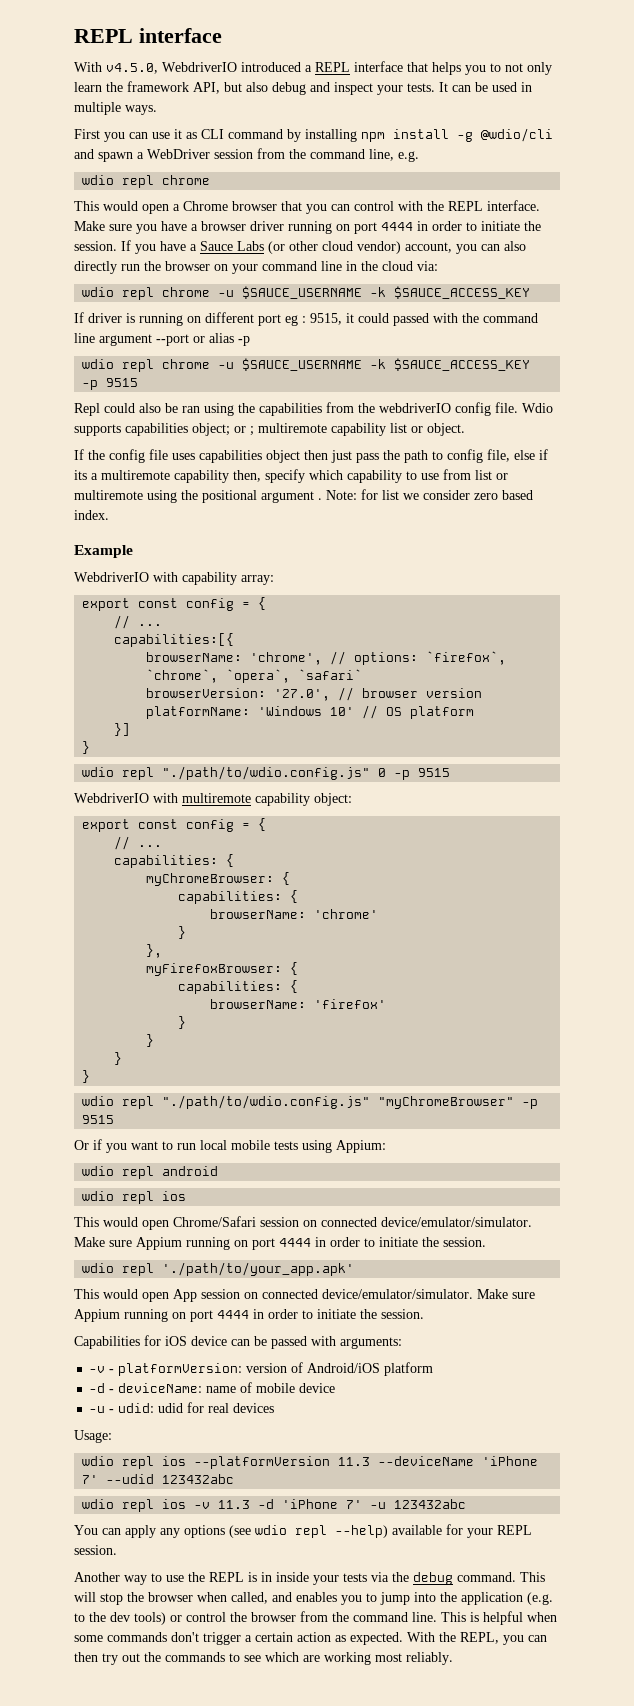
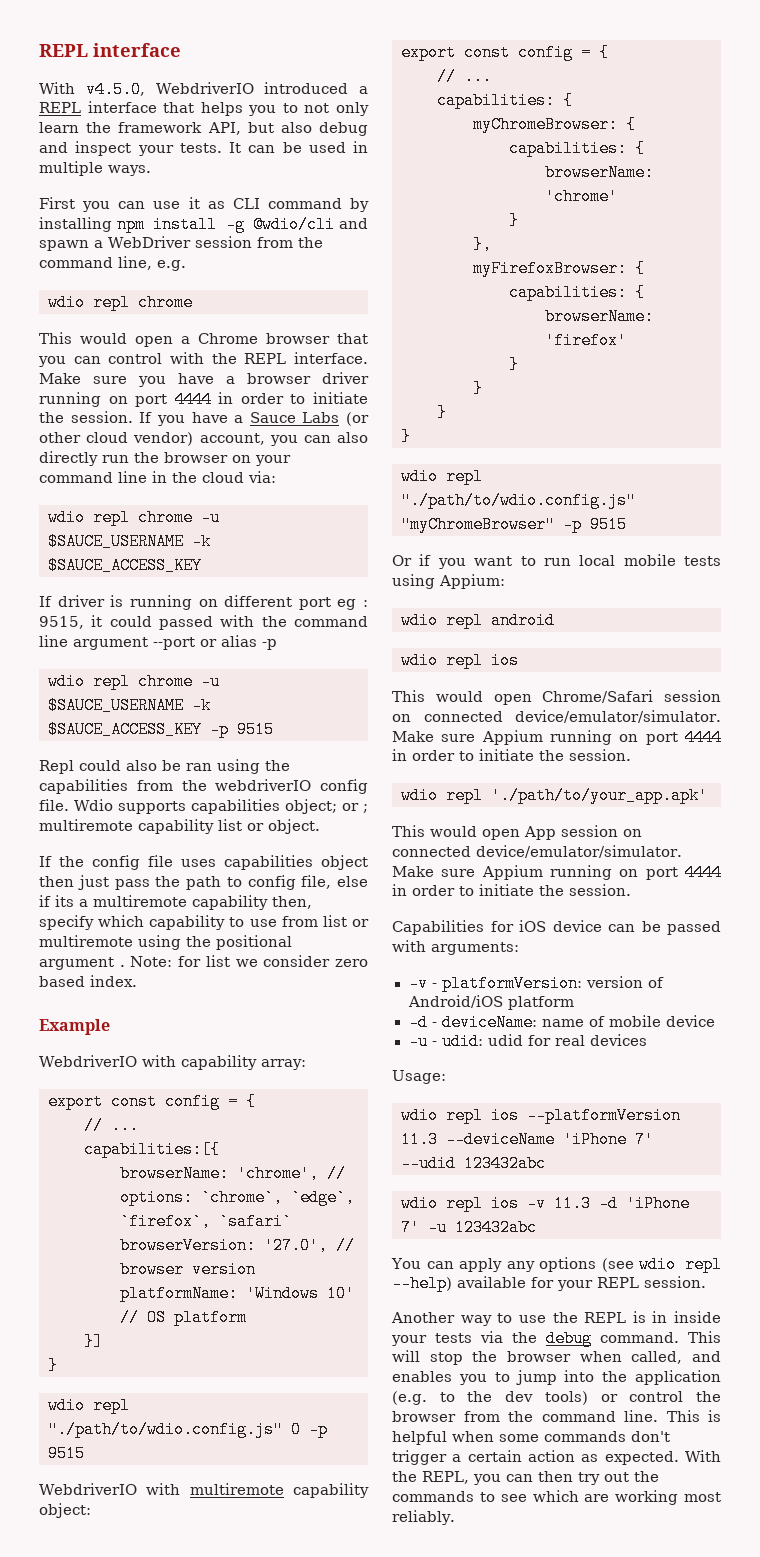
- browserName: 'chrome', // options: `firefox`, `chrome`, `opera`, `safari`
+ browserName: 'chrome', // options: `chrome`, `edge`, `firefox`, `safari`

